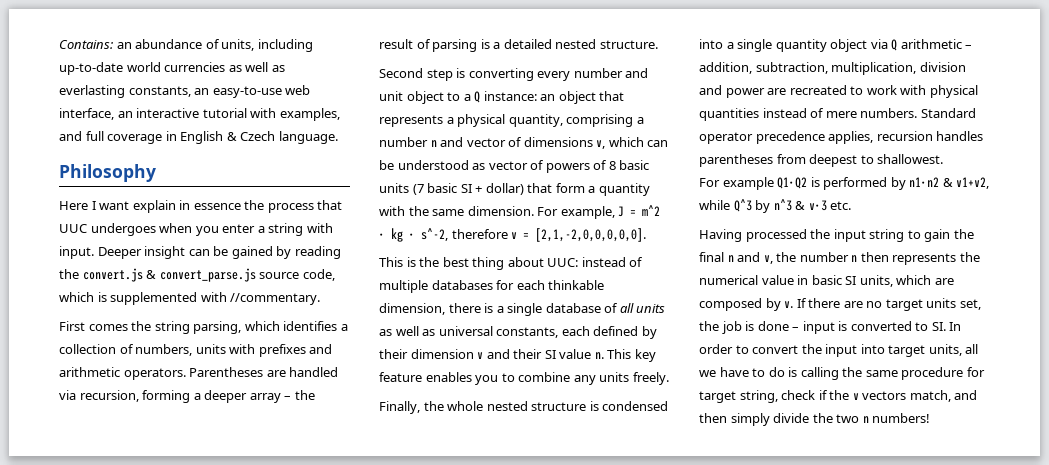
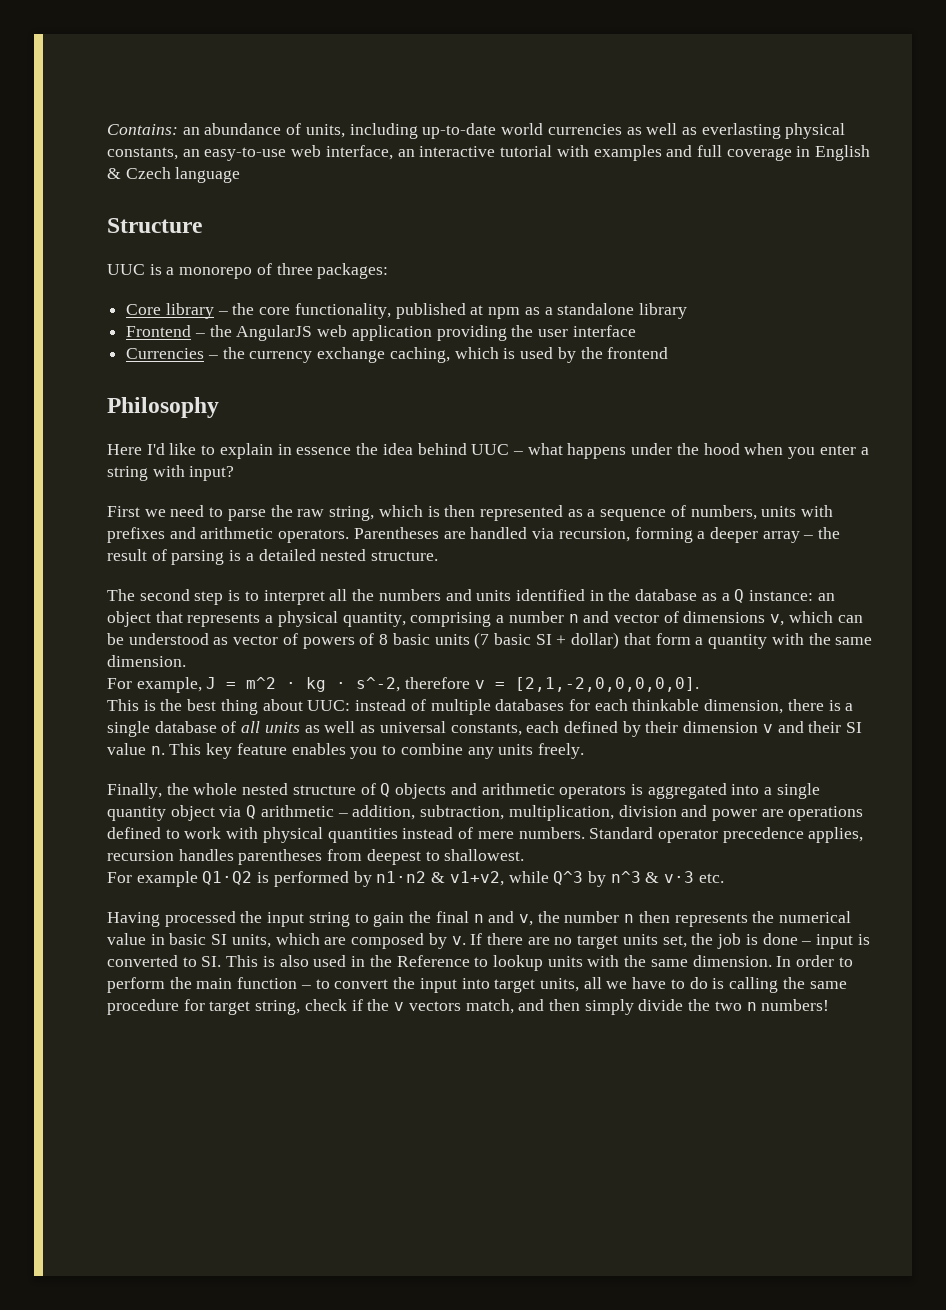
- Contains: an abundance of units, including up-to-date world currencies as well as everlasting constants, an easy-to-use web interface, an interactive tutorial with examples, and full coverage in English & Czech language.
+ Contains: an abundance of units, including up-to-date world currencies as well as everlasting physical constants, an easy-to-use web interface, an interactive tutorial with examples and full coverage in English & Czech language
+ Structure
+ UUC is a monorepo of three packages:
+ Core library – the core functionality, published at npm as a standalone library
+ Frontend – the AngularJS web application providing the user interface
+ Currencies – the currency exchange caching, which is used by the frontend
- Here I want explain in essence the process that UUC undergoes when you enter a string with input. Deeper insight can be gained by reading the convert.js & convert_parse.js source code, which is supplemented with //commentary.
- First comes the string parsing, which identifies a collection of numbers, units with prefixes and arithmetic operators.
+ Here I'd like to explain in essence the idea behind UUC – what happens under the hood when you enter a string with input?
+ First we need to parse the raw string, which is then represented as a sequence of numbers, units with prefixes and arithmetic operators.
- Second step is converting every number and unit object to a Q instance: an object that represents a physical quantity, comprising a number n and vector of dimensions v, which can be understood as vector of powers of 8 basic units (7 basic SI + dollar) that form a quantity with the same dimension. For example, J = m^2 · kg · s^-2, therefore v = [2,1,-2,0,0,0,0,0].
+ The second step is to interpret all the numbers and units identified in the database as a Q instance: an object that represents a physical quantity, comprising a number n and vector of dimensions v, which can be understood as vector of powers of 8 basic units (7 basic SI + dollar) that form a quantity with the same dimension.
+ For example, J = m^2 · kg · s^-2, therefore v = [2,1,-2,0,0,0,0,0].
- Finally, the whole nested structure is condensed into a single quantity object via Q arithmetic – addition, subtraction, multiplication, division and power are recreated to work with physical quantities instead of mere numbers.
+ Finally, the whole nested structure of Q objects and arithmetic operators is aggregated into a single quantity object via Q arithmetic – addition, subtraction, multiplication, division and power are operations defined to work with physical quantities instead of mere numbers.
- If there are no target units set, the job is done – input is converted to SI. In order to convert the input into target units, all we have to do is calling the same procedure for target string, check if the v vectors match, and then simply divide the two n numbers!
+ If there are no target units set, the job is done – input is converted to SI. This is also used in the Reference to lookup units with the same dimension. In order to perform the main function – to convert the input into target units, all we have to do is calling the same procedure for target string, check if the v vectors match, and then simply divide the two n numbers!

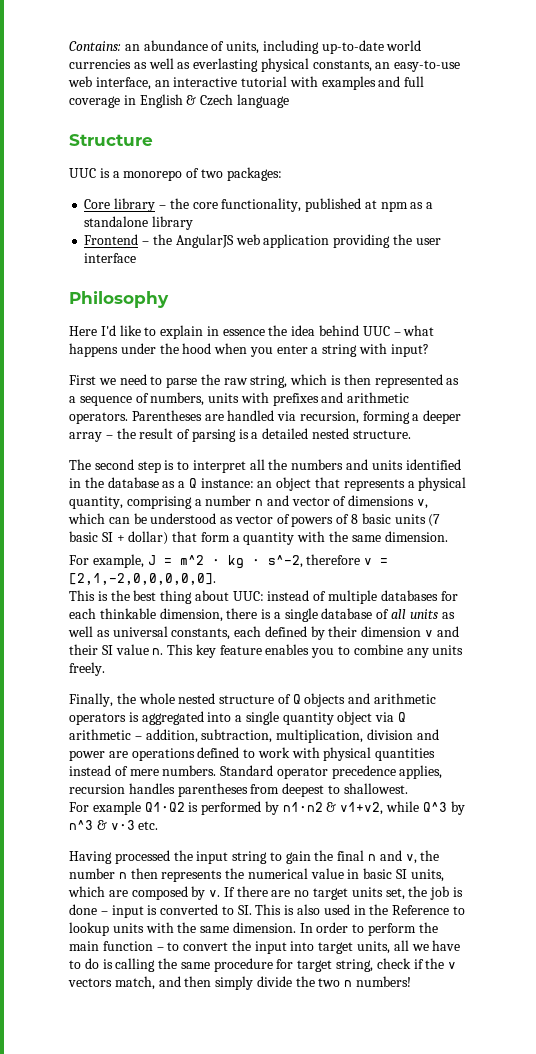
- UUC is a monorepo of three packages:
+ UUC is a monorepo of two packages:
- Currencies – the currency exchange caching, which is used by the frontend

